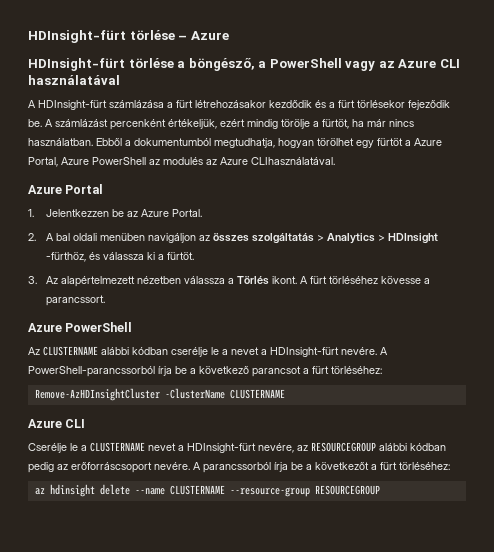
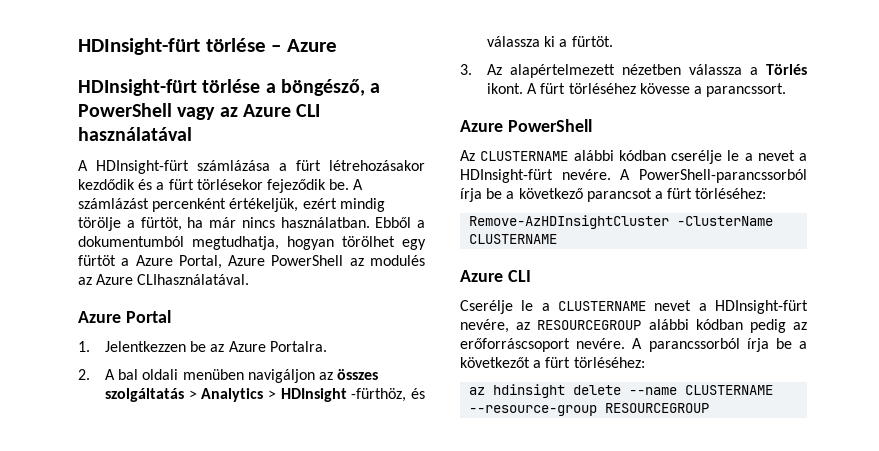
- 1. Jelentkezzen be az Azure Portal.
+ 1. Jelentkezzen be az Azure Portalra.

